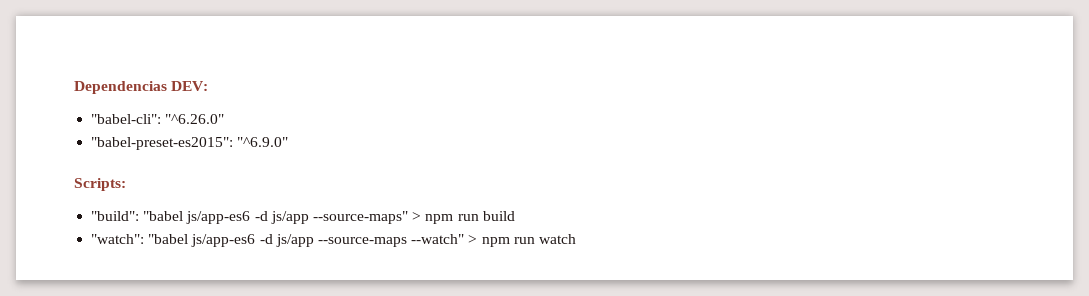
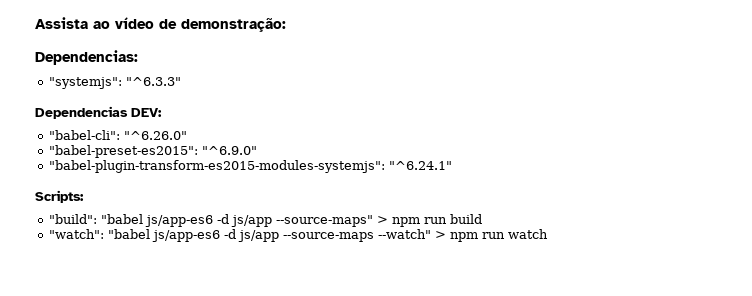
+ Assista ao vídeo de demonstração:
+ Dependencias:
+ "systemjs": "^6.3.3"
+ "babel-plugin-transform-es2015-modules-systemjs": "^6.24.1"

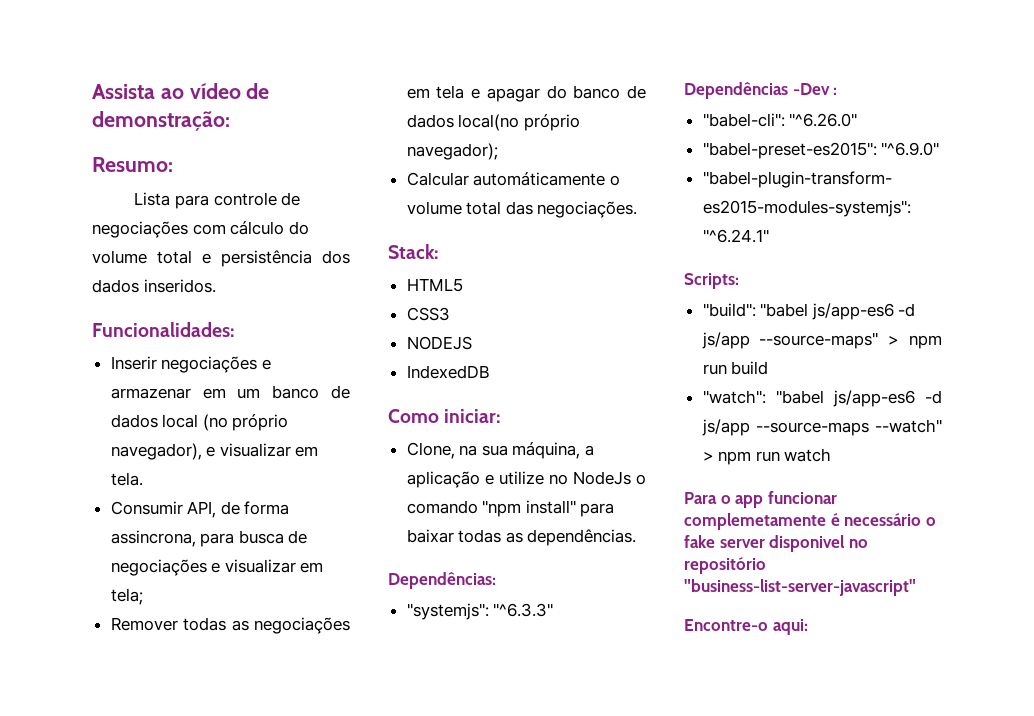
- Dependencias:
+ Resumo:
+ Lista para controle de negociações com cálculo do volume total e persistência dos dados inseridos.
+ Funcionalidades:
+ Inserir negociações e armazenar em um banco de dados local (no próprio navegador), e visualizar em tela.
+ Consumir API, de forma assincrona, para busca de negociações e visualizar em tela;
+ Remover todas as negociações em tela e apagar do banco de dados local(no próprio navegador);
+ Calcular automáticamente o volume total das negociações.
+ Stack:
+ HTML5
+ CSS3
+ NODEJS
+ IndexedDB
+ Como iniciar:
+ Clone, na sua máquina, a aplicação e utilize no NodeJs o comando "npm install" para baixar todas as dependências.
+ Dependências:
- Dependencias DEV:
+ Dependências -Dev :
+ Para o app funcionar complemetamente é necessário o fake server disponivel no repositório "business-list-server-javascript"
+ Encontre-o aqui:

